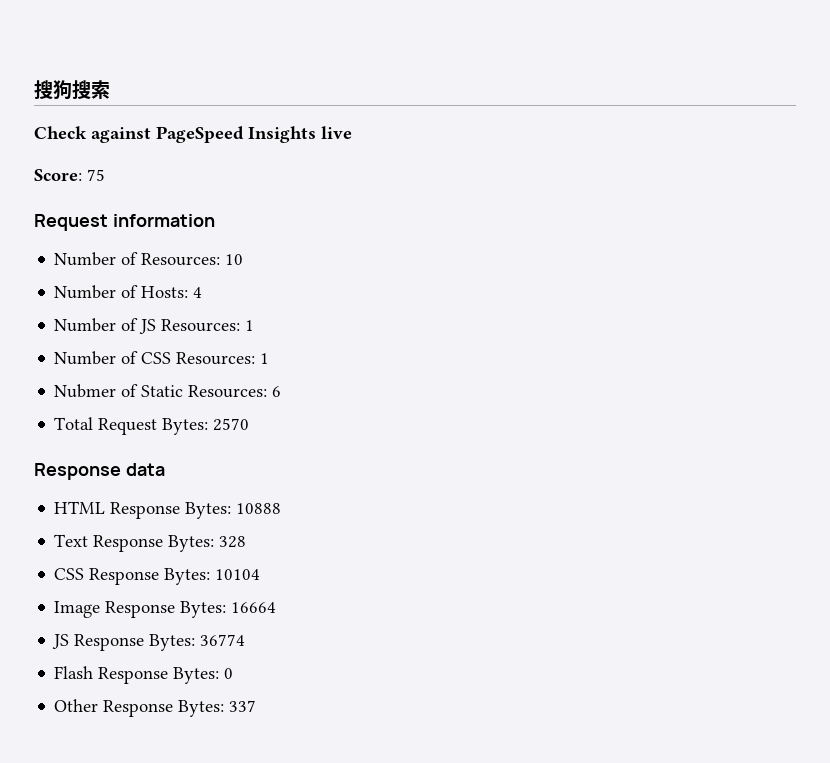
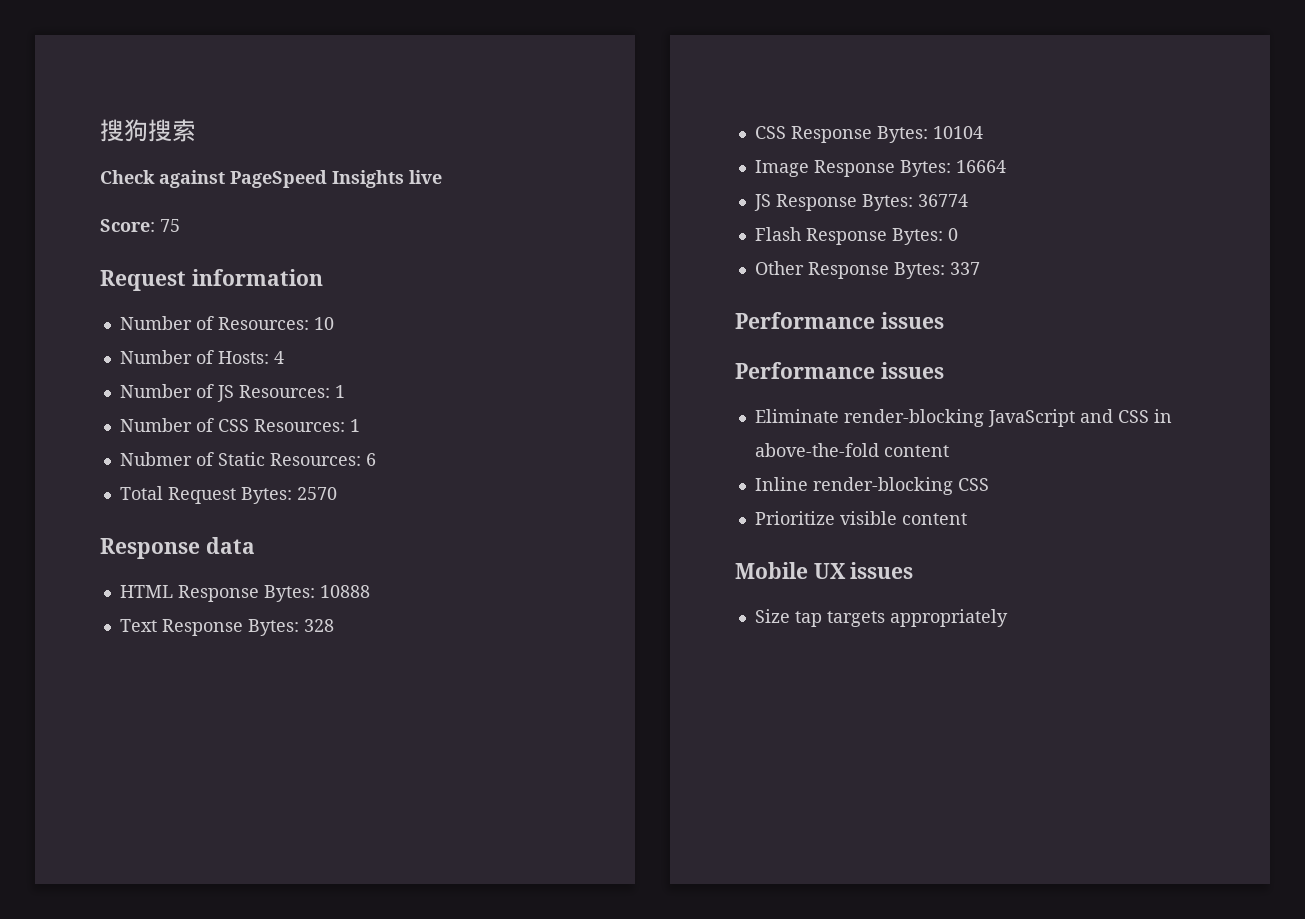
  Other Response Bytes: 337
+ Performance issues
+ Performance issues
+ Eliminate render-blocking JavaScript and CSS in above-the-fold content
+ Inline render-blocking CSS
+ Prioritize visible content
+ Mobile UX issues
+ Size tap targets appropriately

